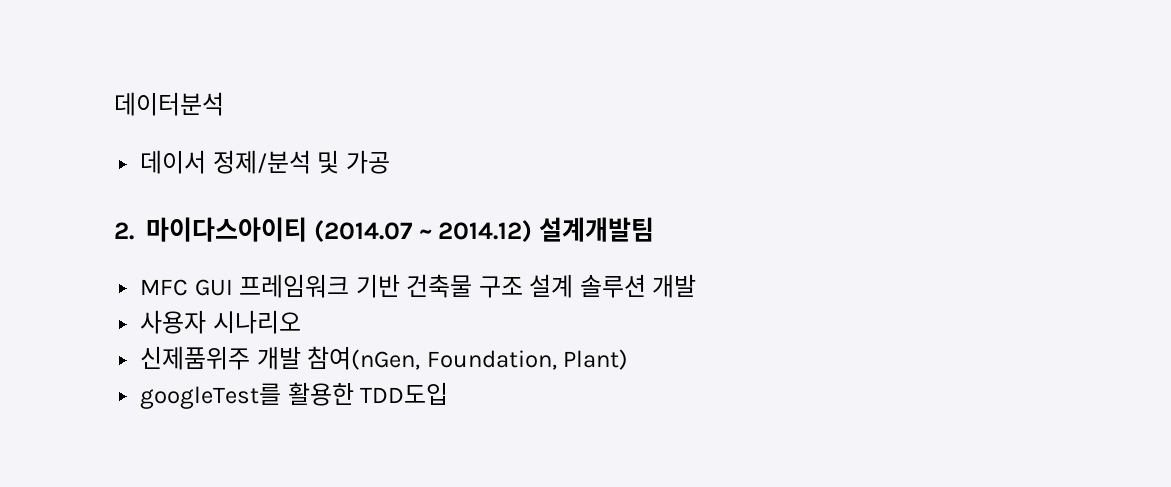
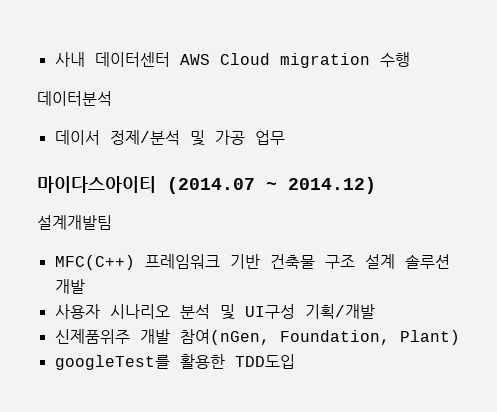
+ 사내 데이터센터 AWS Cloud migration 수행
- 데이서 정제/분석 및 가공
- 2. 마이다스아이티 (2014.07 ~ 2014.12) 설계개발팀
+ 데이서 정제/분석 및 가공 업무
+ 마이다스아이티 (2014.07 ~ 2014.12)
+ 설계개발팀
- MFC GUI 프레임워크 기반 건축물 구조 설계 솔루션 개발
+ MFC(C++) 프레임워크 기반 건축물 구조 설계 솔루션 개발
- 사용자 시나리오
+ 사용자 시나리오 분석 및 UI구성 기획/개발

